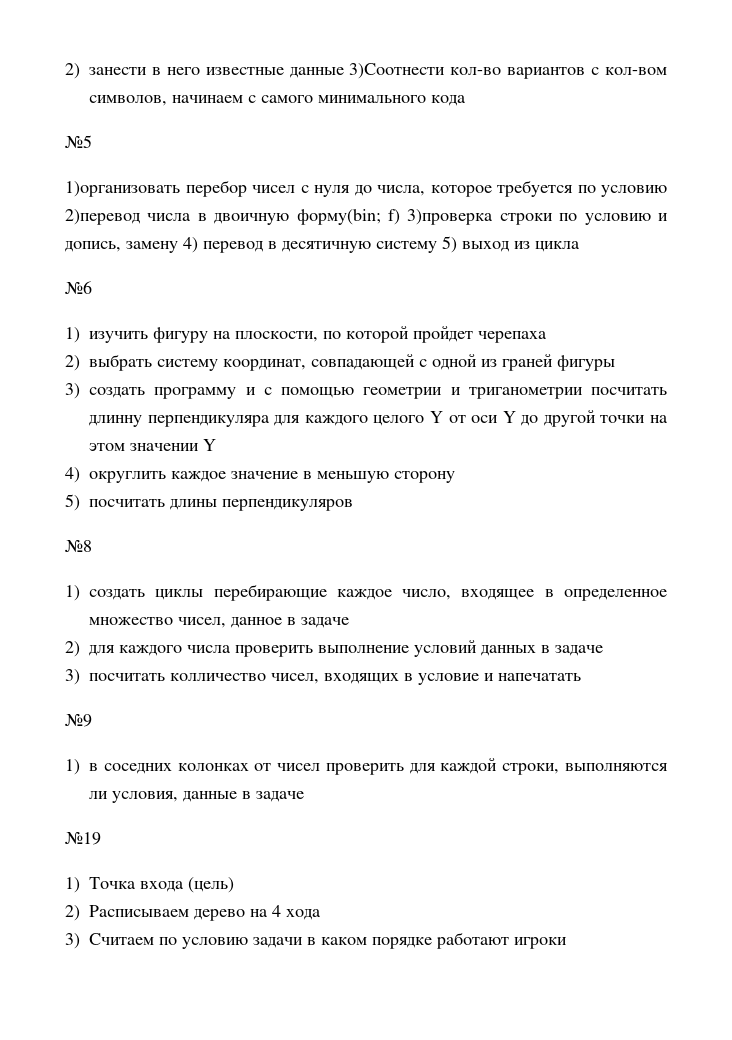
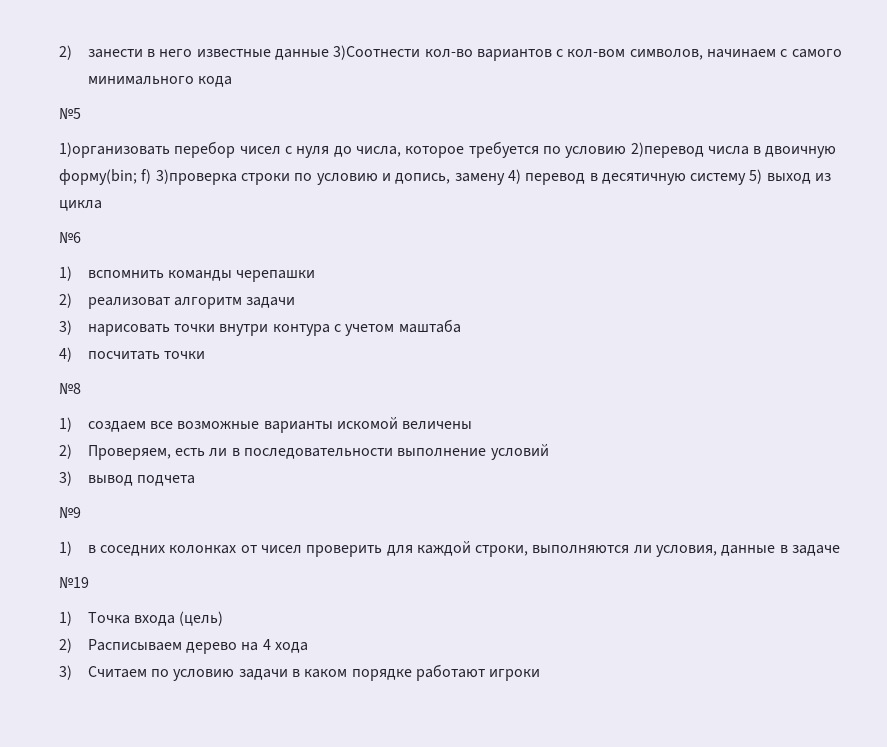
- 1) изучить фигуру на плоскости, по которой пройдет черепаха
- 2) выбрать систему координат, совпадающей с одной из граней фигуры
- 3) создать программу и с помощью геометрии и триганометрии посчитать длинну перпендикуляра для каждого целого Y от оси Y до другой точки на этом значении Y
- 4) округлить каждое значение в меньшую сторону
- 5) посчитать длины перпендикуляров
+ 1) вспомнить команды черепашки
+ 2) реализоват алгоритм задачи
+ 3) нарисовать точки внутри контура с учетом маштаба
+ 4) посчитать точки
  №8
- 1) создать циклы перебирающие каждое число, входящее в определенное множество чисел, данное в задаче
- 2) для каждого числа проверить выполнение условий данных в задаче
- 3) посчитать колличество чисел, входящих в условие и напечатать
+ 1) создаем все возможные варианты искомой величены
+ 2) Проверяем, есть ли в последовательности выполнение условий
+ 3) вывод подчета

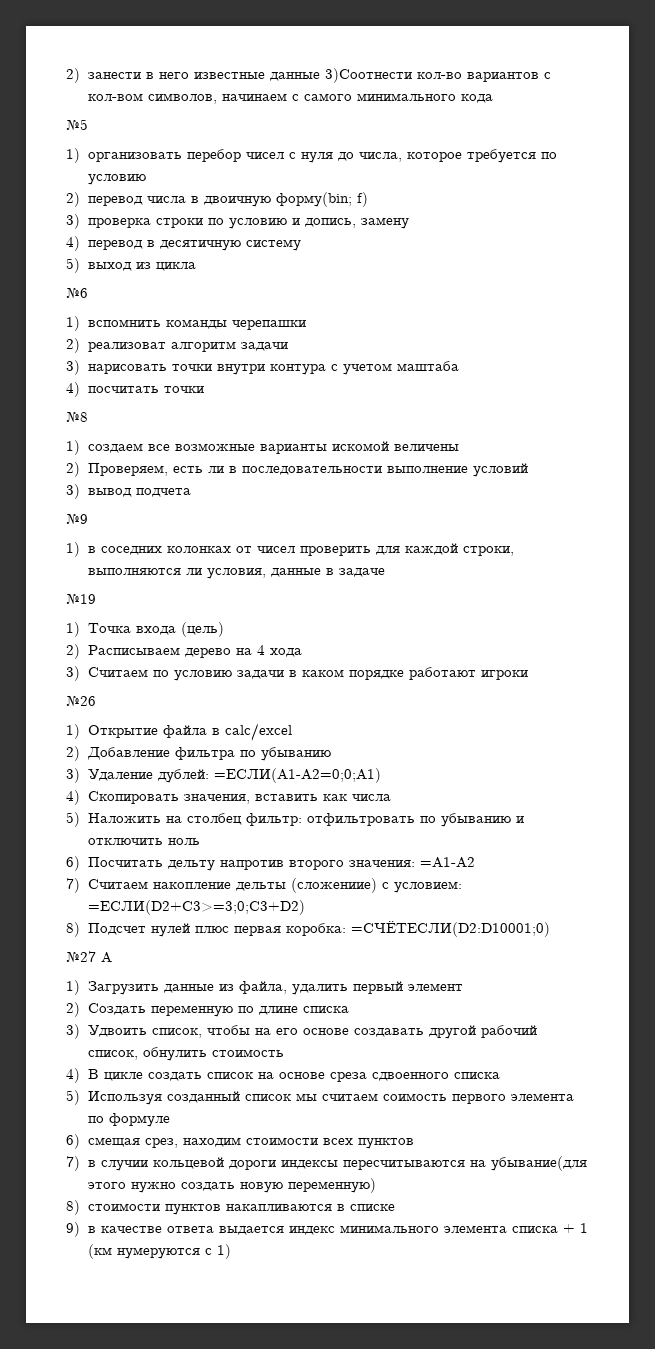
- 1)организовать перебор чисел с нуля до числа, которое требуется по условию 2)перевод числа в двоичную форму(bin; f) 3)проверка строки по условию и допись, замену 4) перевод в десятичную систему 5) выход из цикла
+ 1) организовать перебор чисел с нуля до числа, которое требуется по условию
+ 2) перевод числа в двоичную форму(bin; f)
+ 3) проверка строки по условию и допись, замену
+ 4) перевод в десятичную систему
+ 5) выход из цикла
+ №26
+ 1) Открытие файла в calc/exсel
+ 2) Добавление фильтра по убыванию
+ 3) Удаление дублей: =ЕСЛИ(А1-А2=0;0;А1)
+ 4) Скопировать значения, вставить как числа
+ 5) Наложить на столбец фильтр: отфильтровать по убыванию и отключить ноль
+ 6) Посчитать дельту напротив второго значения: =А1-А2
+ 7) Считаем накопление дельты (сложениие) с условием: =ЕСЛИ(D2+C3>=3;0;C3+D2)
+ 8) Подсчет нулей плюс первая коробка: =СЧЁТЕСЛИ(D2:D10001;0)
+ №27 А
+ 1) Загрузить данные из файла, удалить первый элемент
+ 2) Создать переменную по длине списка
+ 3) Удвоить список, чтобы на его основе создавать другой рабочий список, обнулить стоимость
+ 4) В цикле создать список на основе среза сдвоенного списка
+ 5) Используя созданный список мы считаем соимость первого элемента по формуле
+ 6) смещая срез, находим стоимости всех пунктов
+ 7) в случии кольцевой дороги индексы пересчитываются на убывание(для этого нужно создать новую переменную)
+ 8) стоимости пунктов накапливаются в списке
+ 9) в качестве ответа выдается индекс минимального элемента списка + 1 (км нумеруются с 1)

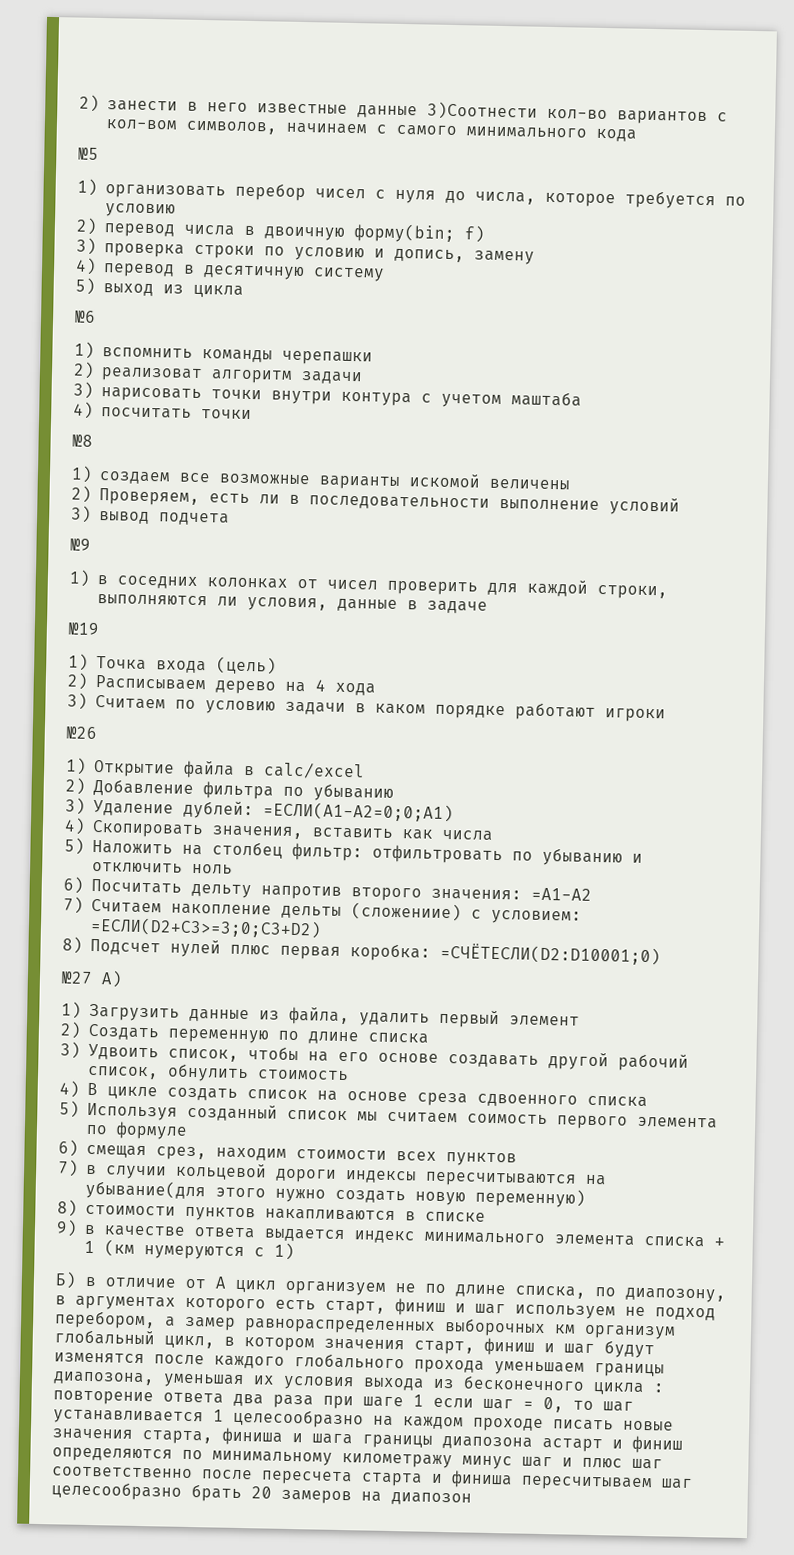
- №27 А
+ №27 А)
+ Б) в отличие от А цикл организуем не по длине списка, по диапозону, в аргументах которого есть старт, финиш и шаг используем не подход перебором, а замер равнораспределенных выборочных км организум глобальный цикл, в котором значения старт, финиш и шаг будут изменятся после каждого глобального прохода уменьшаем границы диапозона, уменьшая их условия выхода из бесконечного цикла : повторение ответа два раза при шаге 1 если шаг = 0, то шаг устанавливается 1 целесообразно на каждом проходе писать новые значения старта, финиша и шага границы диапозона астарт и финиш определяются по минимальному километражу минус шаг и плюс шаг соответственно после пересчета старта и финиша пересчитываем шаг целесообразно брать 20 замеров на диапозон

